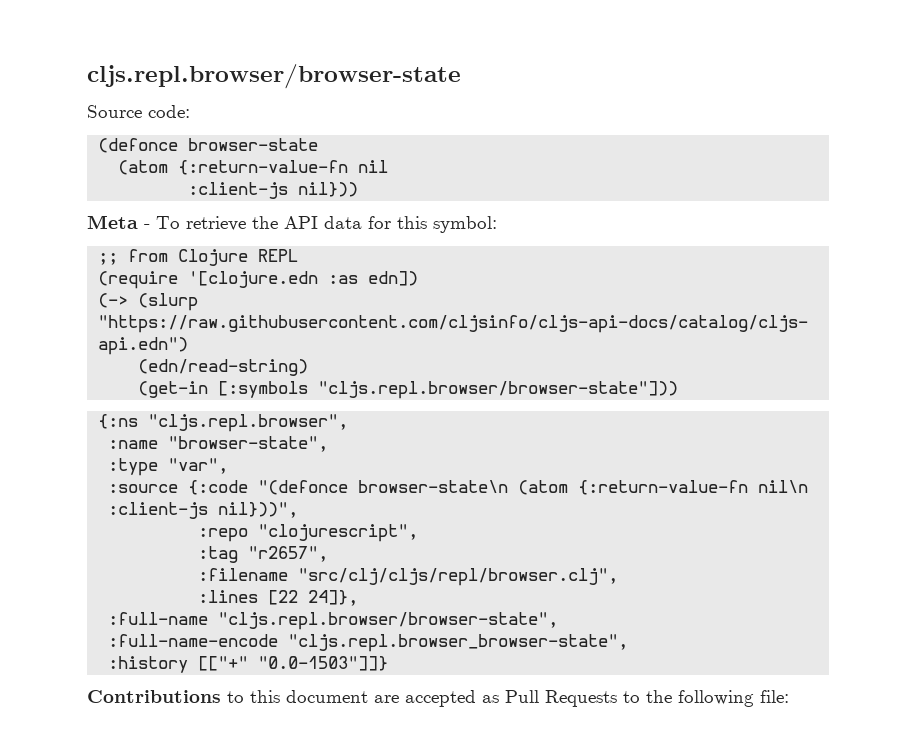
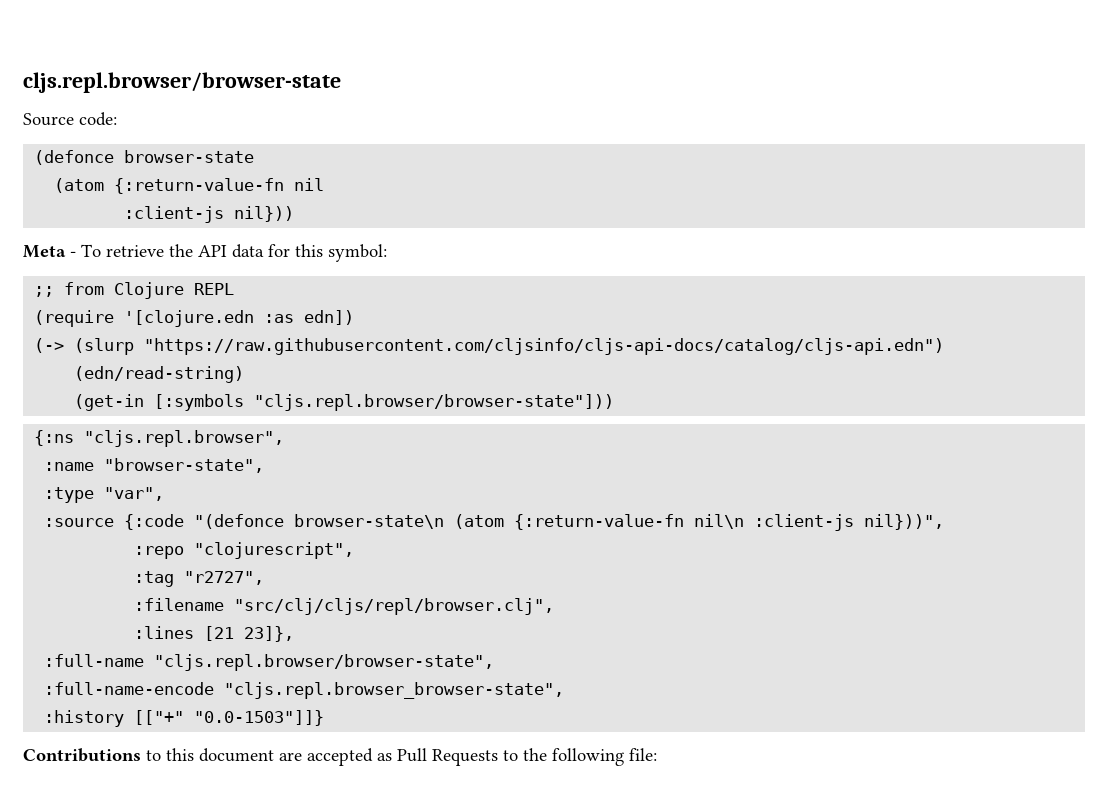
- :tag "r2657",
+ :tag "r2727",
- :lines [22 24]},
+ :lines [21 23]},

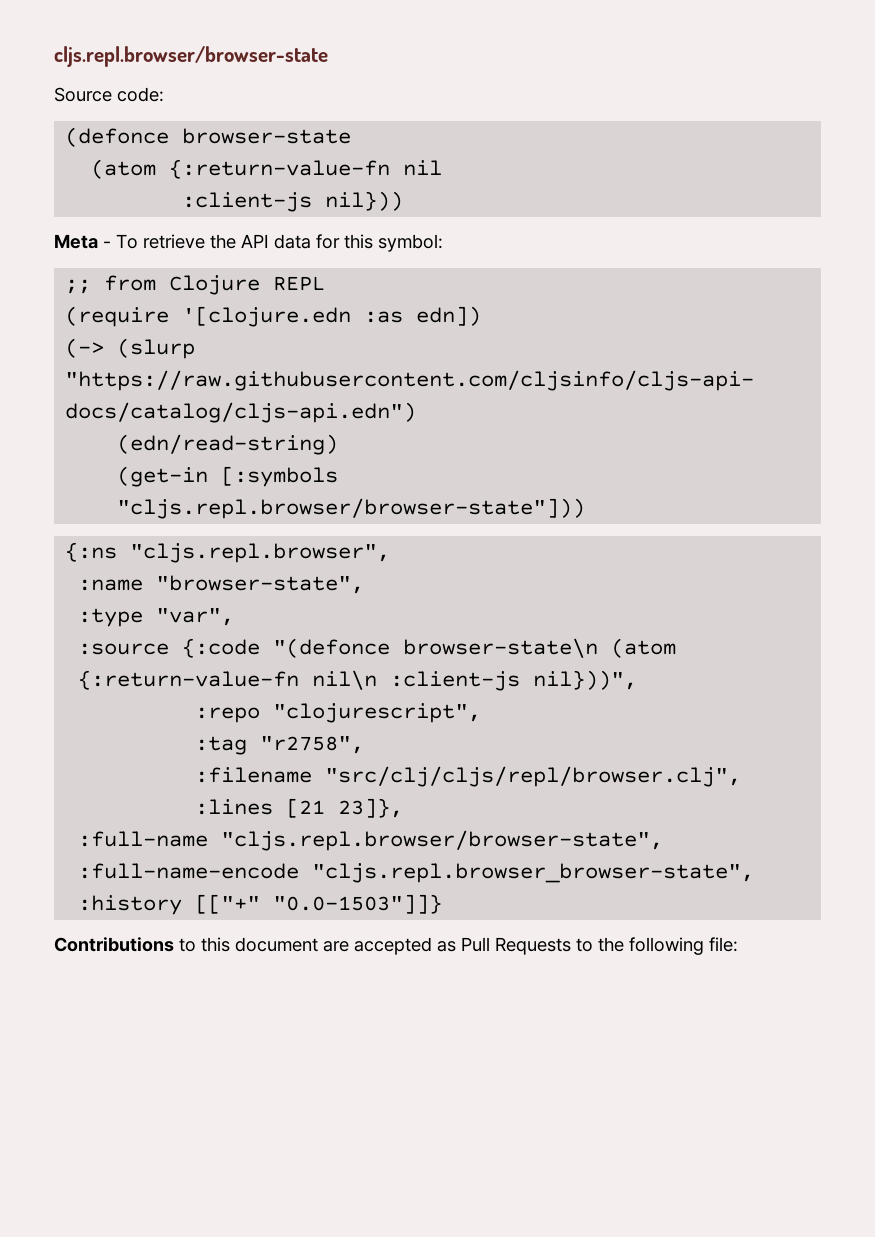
- :tag "r2727",
+ :tag "r2758",

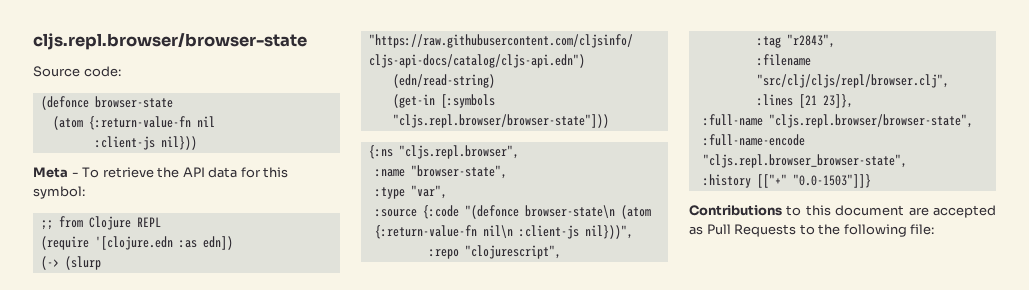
- :tag "r2758",
+ :tag "r2843",

